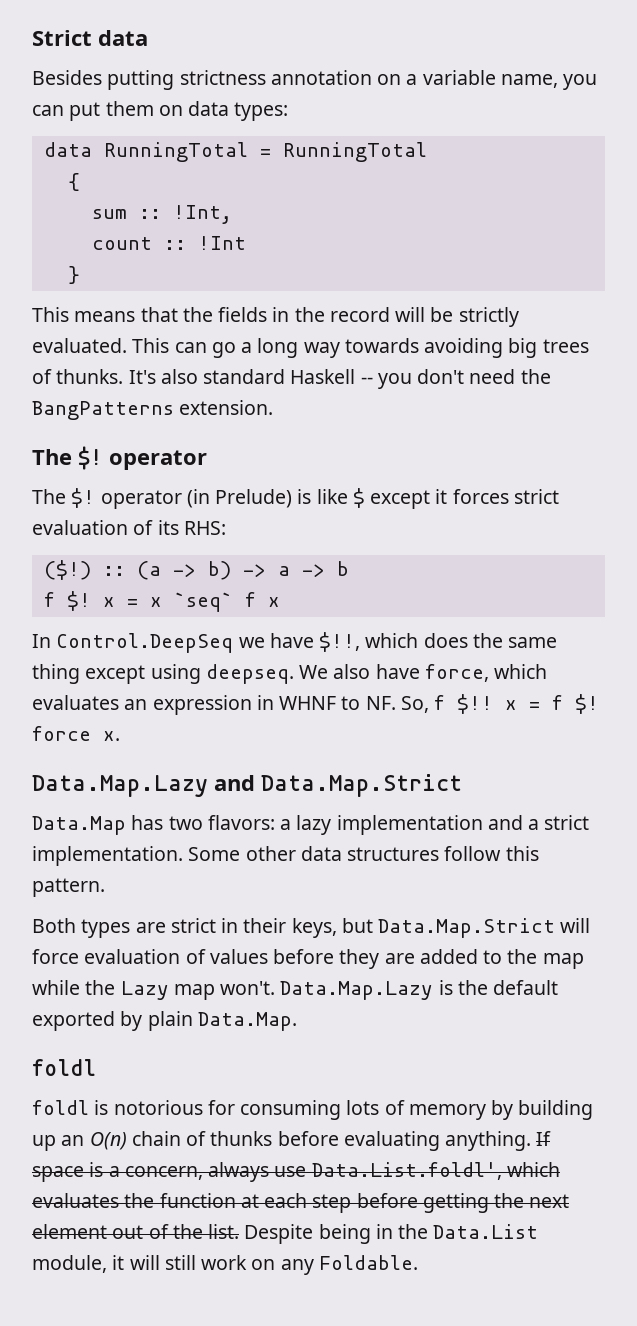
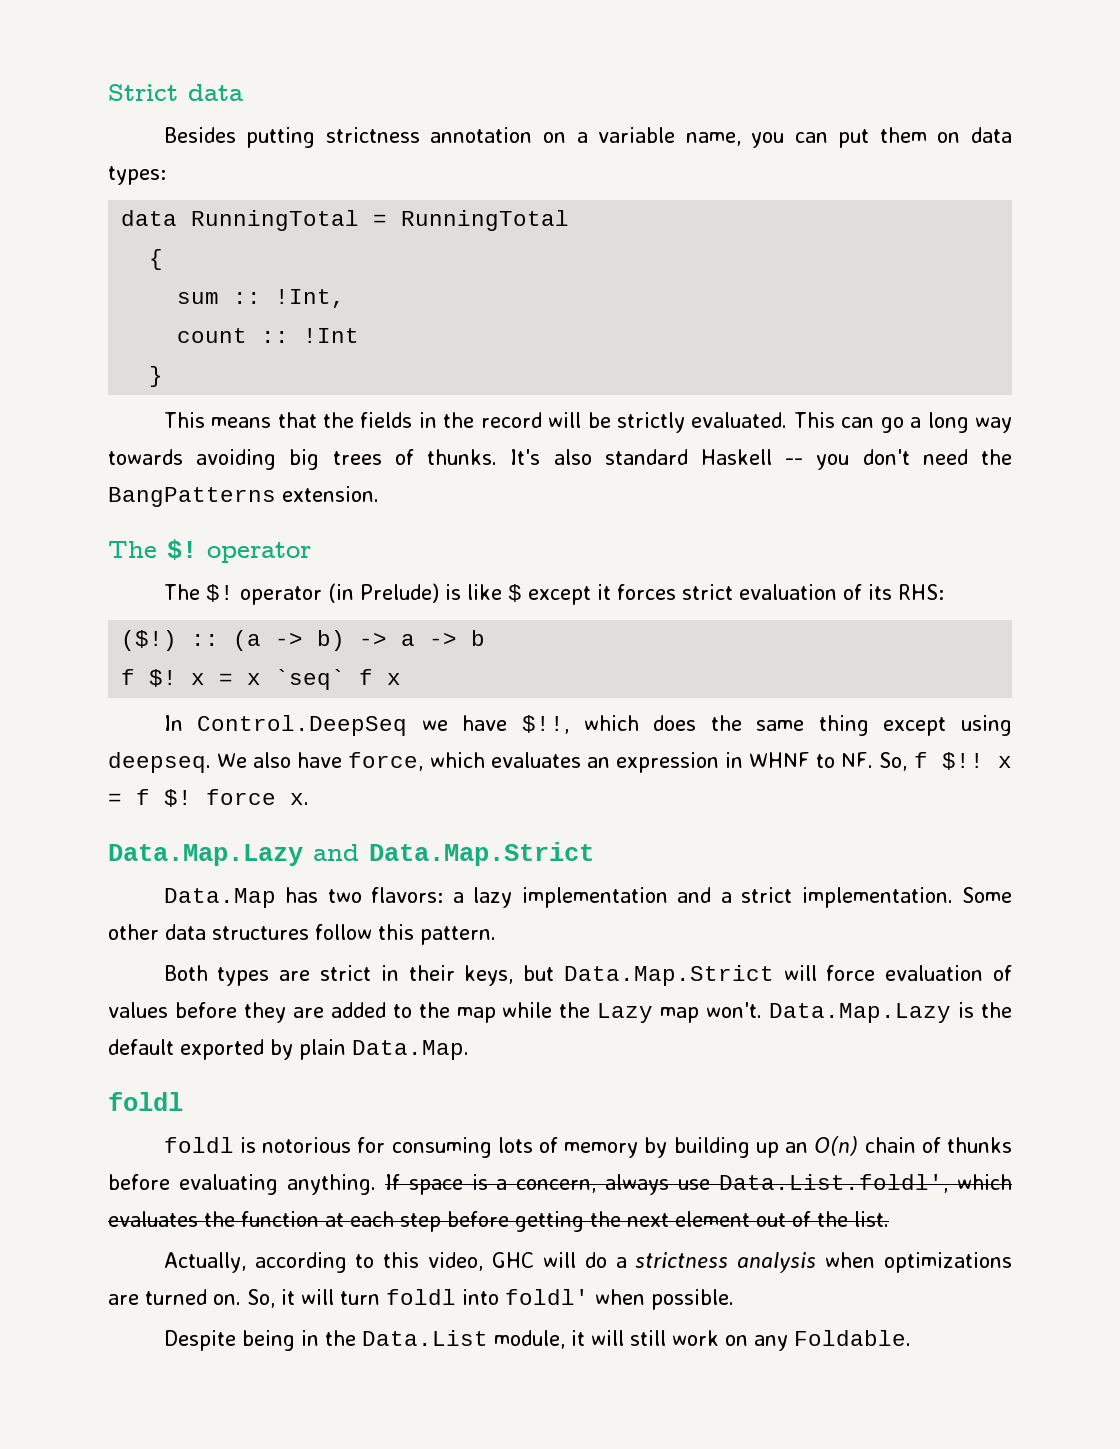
- If space is a concern, always use Data.List.foldl', which evaluates the function at each step before getting the next element out of the list. Despite being in the Data.List module, it will still work on any Foldable.
+ If space is a concern, always use Data.List.foldl', which evaluates the function at each step before getting the next element out of the list.
+ Actually, according to this video, GHC will do a strictness analysis when optimizations are turned on. So, it will turn foldl into foldl' when possible.
+ Despite being in the Data.List module, it will still work on any Foldable.

